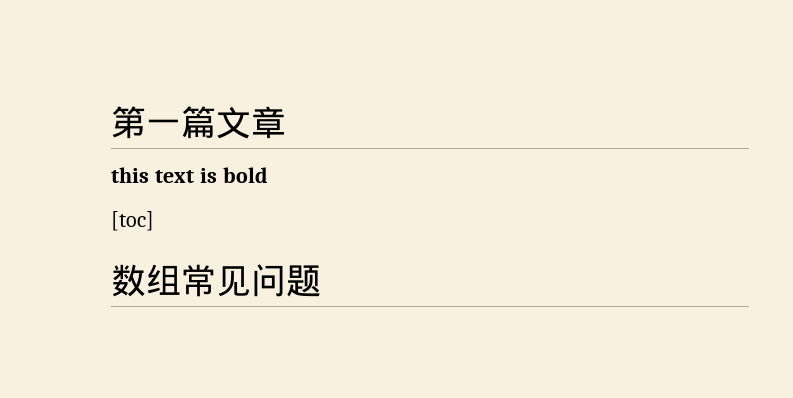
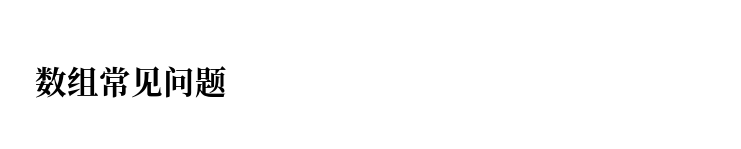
- 第一篇文章
- this text is bold
- [toc]

